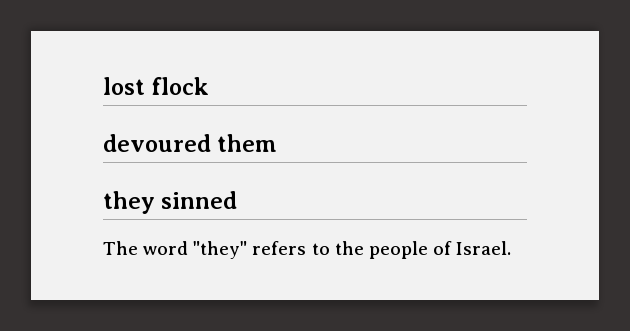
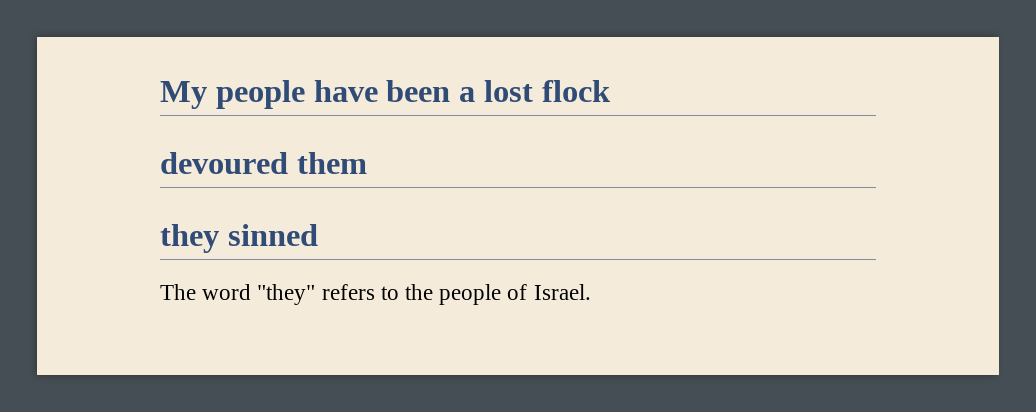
- lost flock
+ My people have been a lost flock

